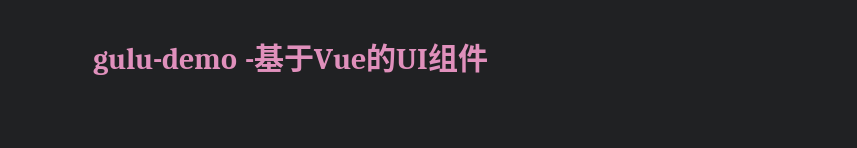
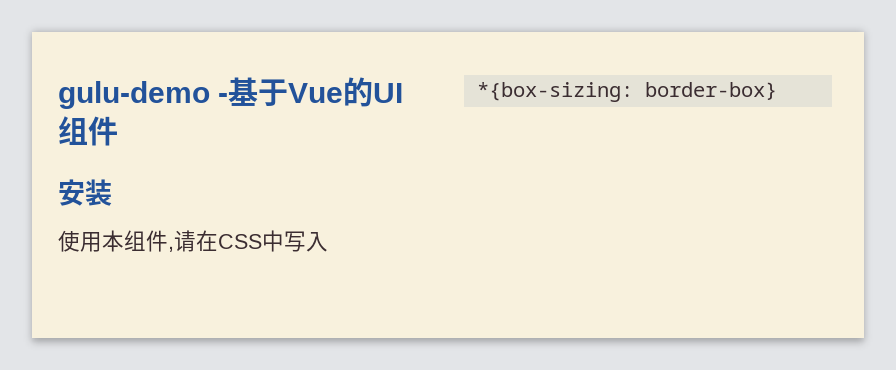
+ 安装
+ 使用本组件,请在CSS中写入
+ *{box-sizing: border-box}

